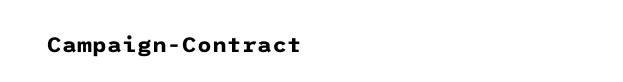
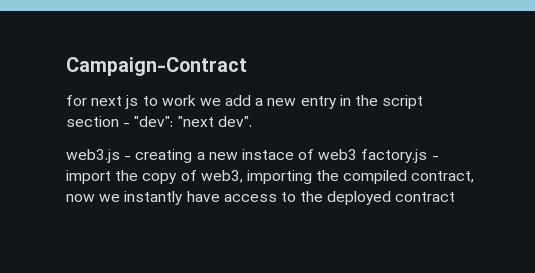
+ for next js to work we add a new entry in the script section - "dev": "next dev".
+ web3.js - creating a new instace of web3 factory.js - import the copy of web3, importing the compiled contract, now we instantly have access to the deployed contract

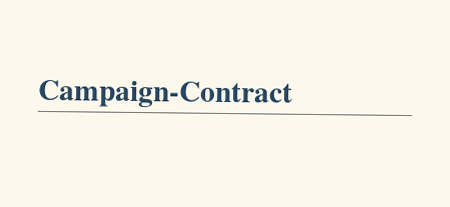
- for next js to work we add a new entry in the script section - "dev": "next dev".
- web3.js - creating a new instace of web3 factory.js - import the copy of web3, importing the compiled contract, now we instantly have access to the deployed contract

